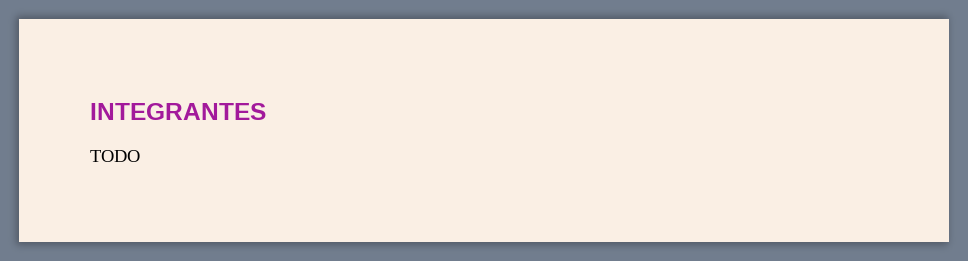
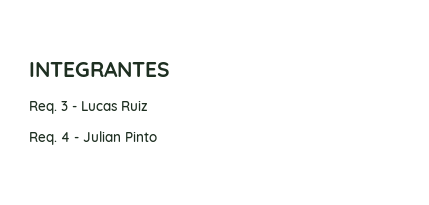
- TODO
+ Req. 3 - Lucas Ruiz
+ Req. 4 - Julian Pinto

